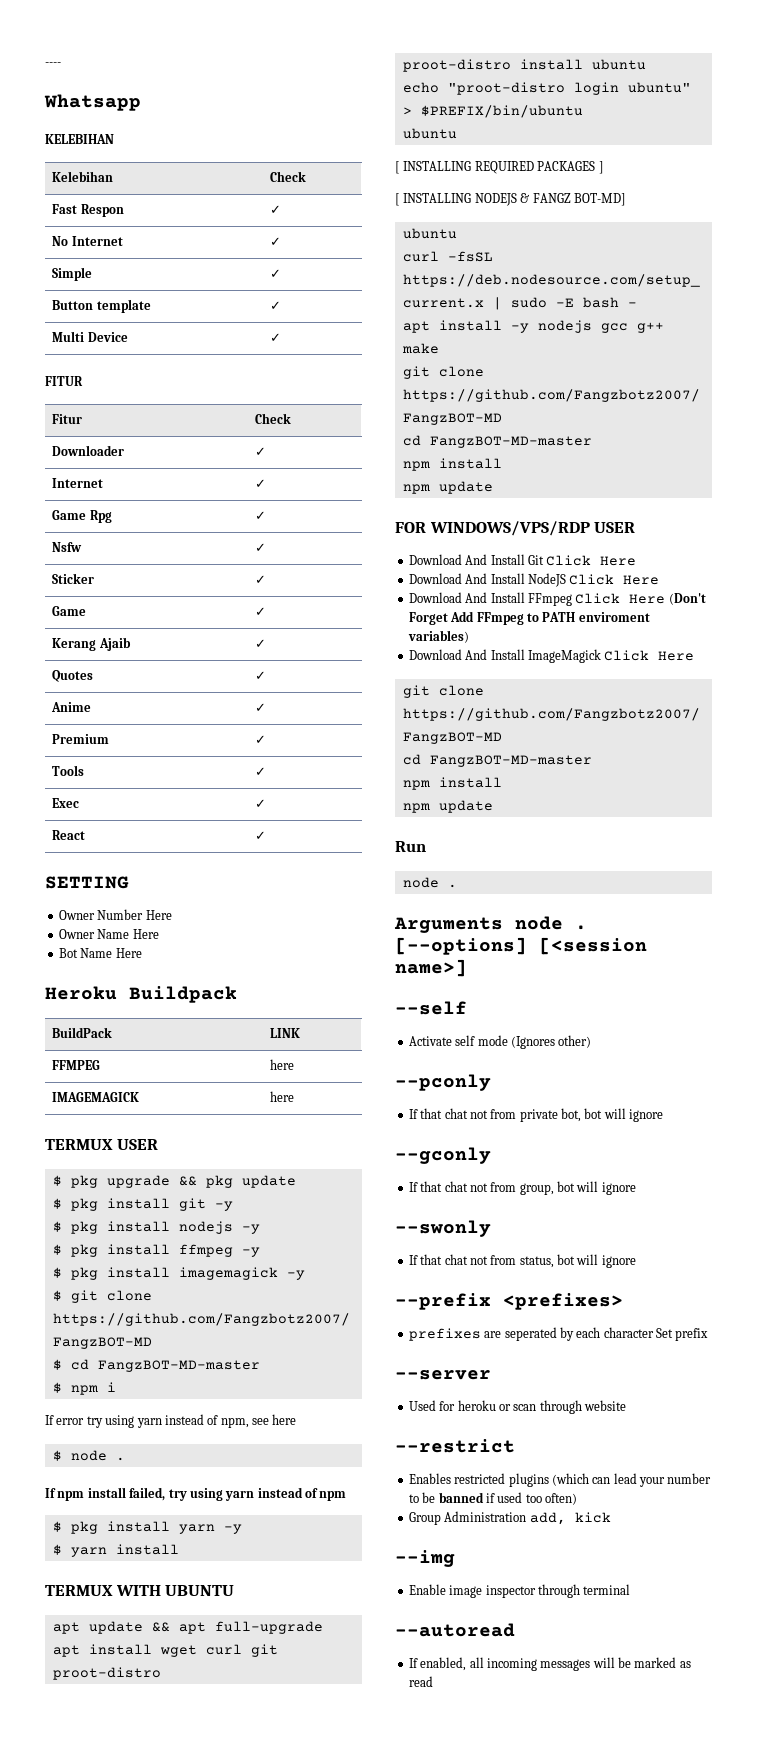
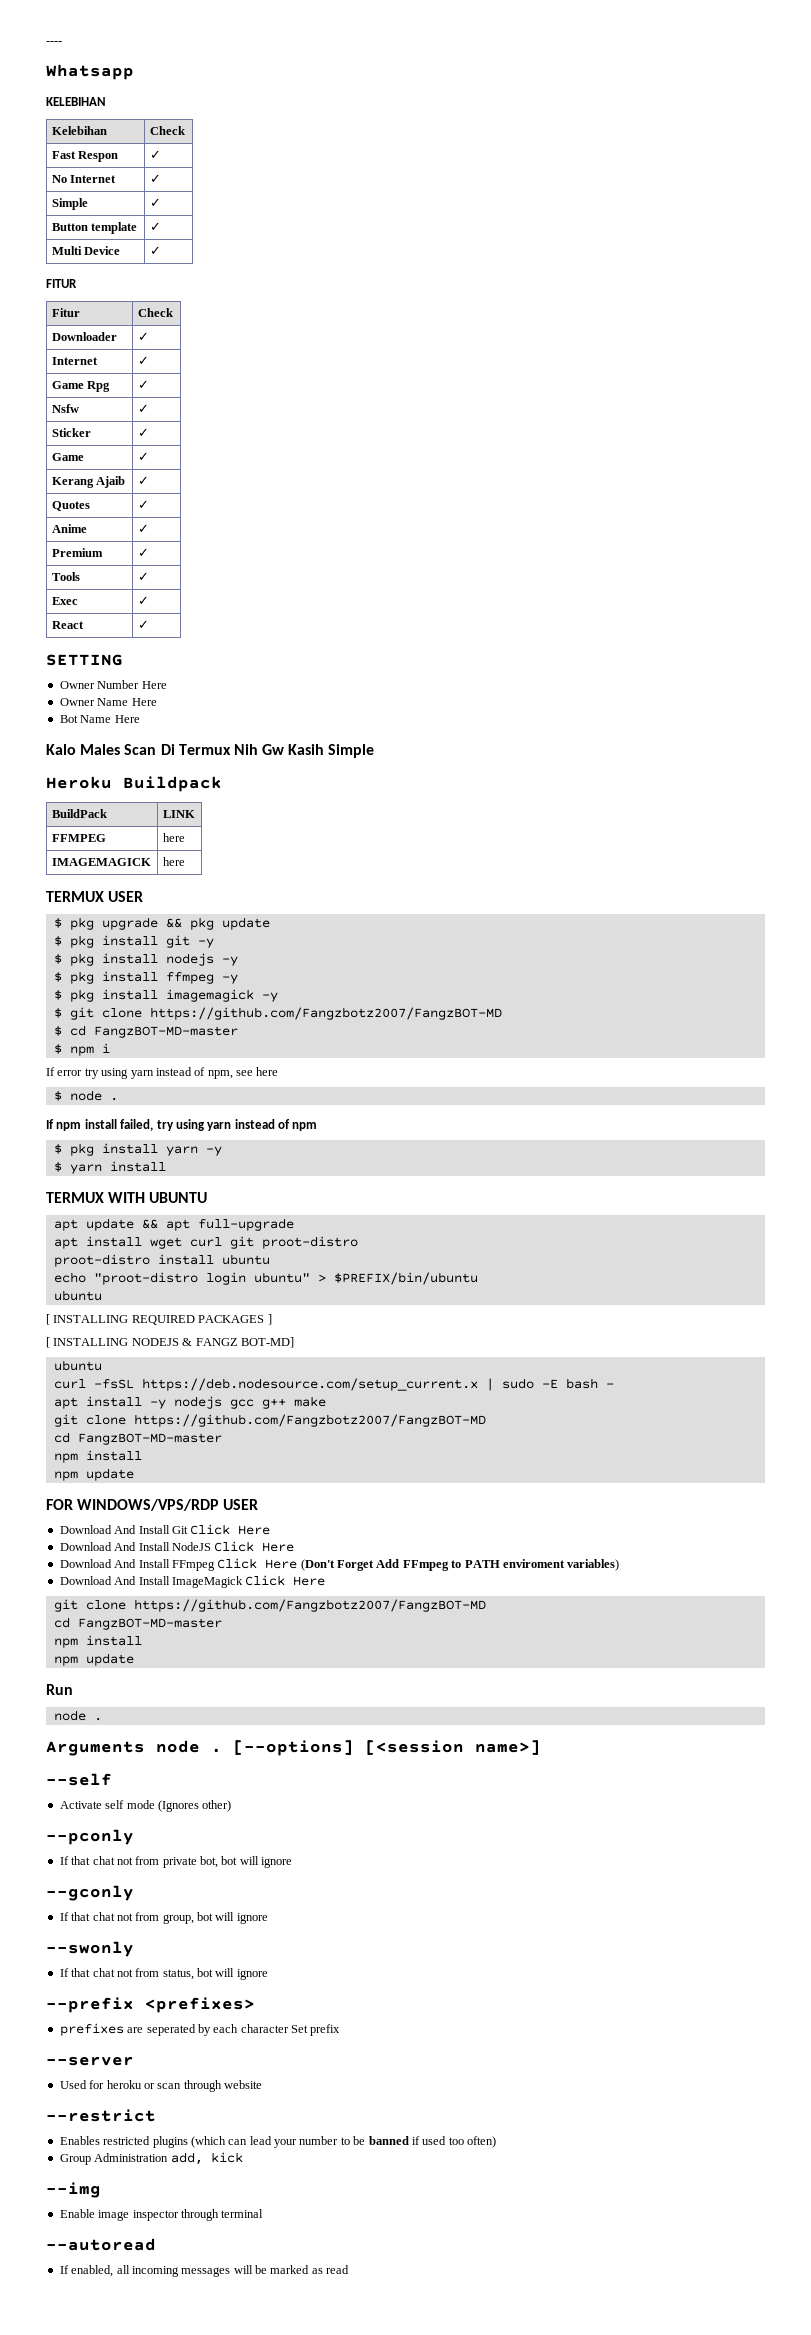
+ Kalo Males Scan Di Termux Nih Gw Kasih Simple

